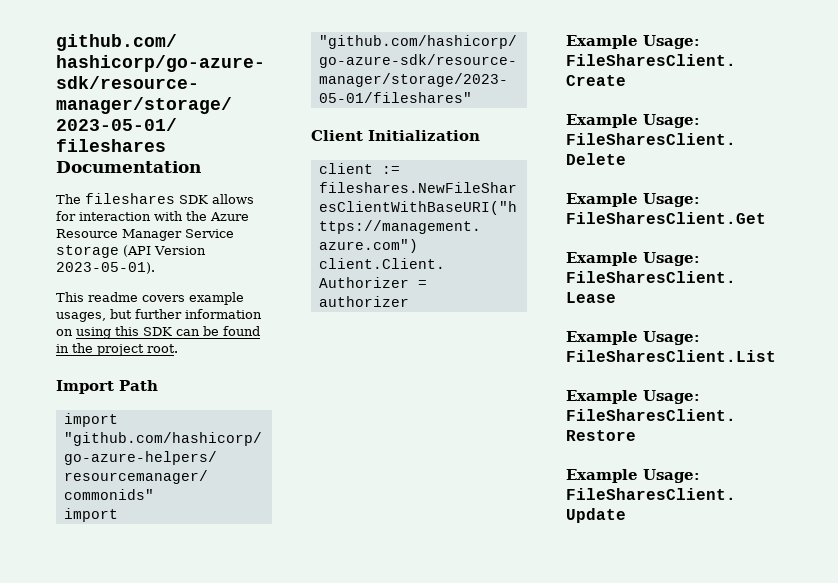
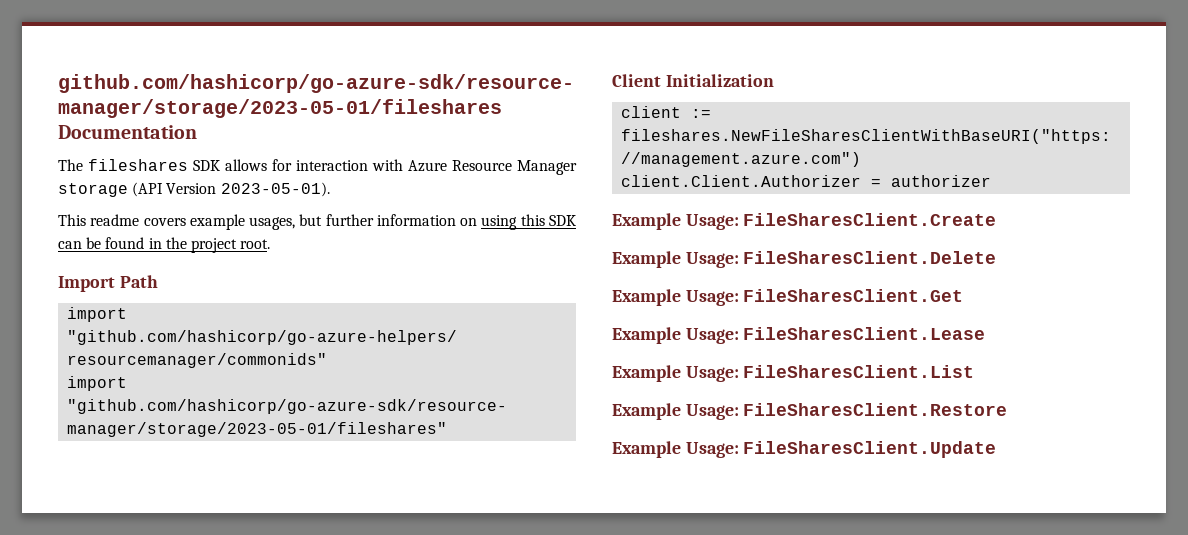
- The fileshares SDK allows for interaction with the Azure Resource Manager Service storage (API Version 2023-05-01).
+ The fileshares SDK allows for interaction with Azure Resource Manager storage (API Version 2023-05-01).

